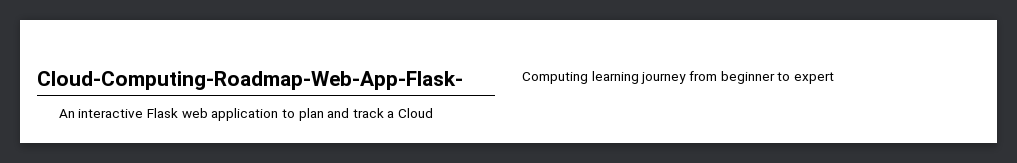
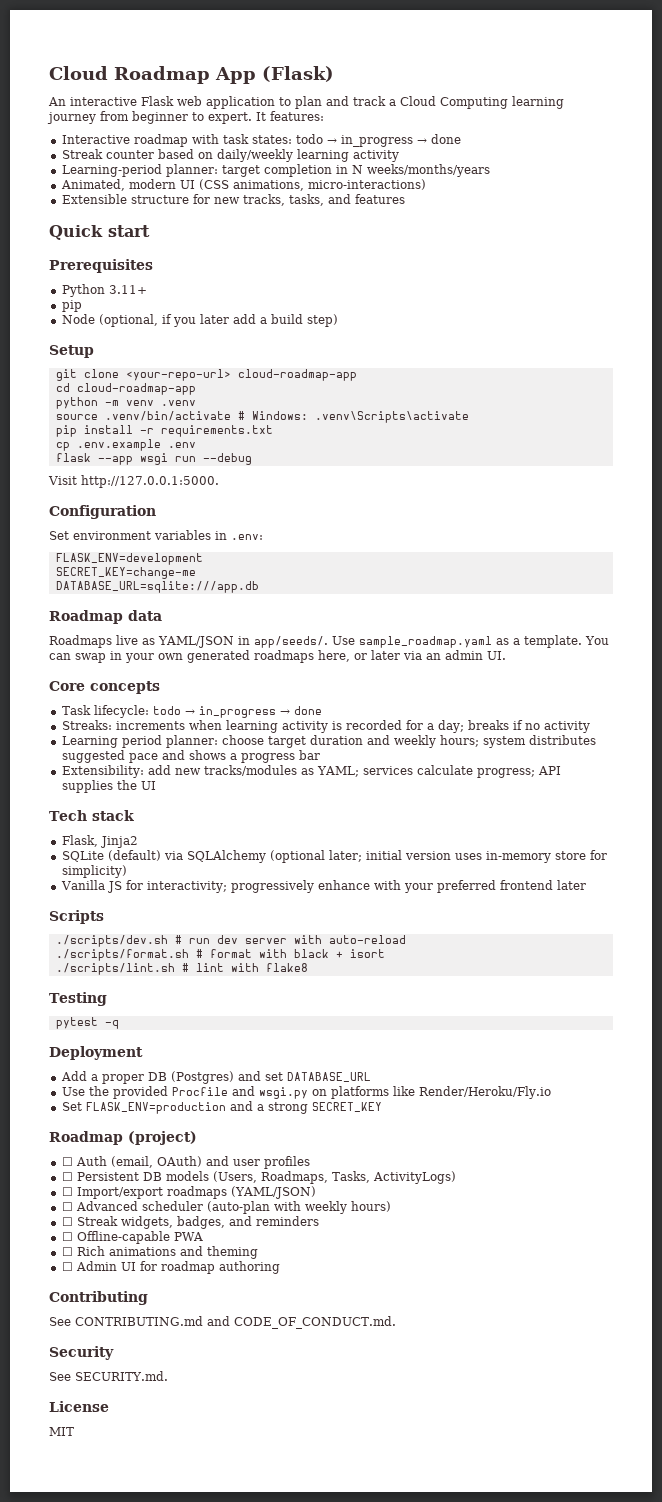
- Cloud-Computing-Roadmap-Web-App-Flask-
+ Cloud Roadmap App (Flask)
- An interactive Flask web application to plan and track a Cloud Computing learning journey from beginner to expert
+ An interactive Flask web application to plan and track a Cloud Computing learning journey from beginner to expert. It features:
+ Interactive roadmap with task states: todo → in_progress → done
+ Streak counter based on daily/weekly learning activity
+ Learning-period planner: target completion in N weeks/months/years
+ Animated, modern UI (CSS animations, micro-interactions)
+ Extensible structure for new tracks, tasks, and features
+ Quick start
+ Prerequisites
+ Python 3.11+
+ pip
+ Node (optional, if you later add a build step)
+ Setup
+ git clone <your-repo-url> cloud-roadmap-app
+ cd cloud-roadmap-app
+ python -m venv .venv
+ source .venv/bin/activate # Windows: .venv\Scripts\activate
+ pip install -r requirements.txt
+ cp .env.example .env
+ flask --app wsgi run --debug
+ Visit http://127.0.0.1:5000.
+ Configuration
+ Set environment variables in .env:
+ FLASK_ENV=development
+ SECRET_KEY=change-me
+ DATABASE_URL=sqlite:///app.db
+ Roadmap data
+ Roadmaps live as YAML/JSON in app/seeds/. Use sample_roadmap.yaml as a template. You can swap in your own generated roadmaps here, or later via an admin UI.
+ Core concepts
+ Task lifecycle: todo → in_progress → done
+ Streaks: increments when learning activity is recorded for a day; breaks if no activity
+ Learning period planner: choose target duration and weekly hours; system distributes suggested pace and shows a progress bar
+ Extensibility: add new tracks/modules as YAML; services calculate progress; API supplies the UI
+ Tech stack
+ Flask, Jinja2
+ SQLite (default) via SQLAlchemy (optional later; initial version uses in-memory store for simplicity)
+ Vanilla JS for interactivity; progressively enhance with your preferred frontend later
+ Scripts
+ ./scripts/dev.sh # run dev server with auto-reload
+ ./scripts/format.sh # format with black + isort
+ ./scripts/lint.sh # lint with flake8
+ Testing
+ pytest -q
+ Deployment
+ Add a proper DB (Postgres) and set DATABASE_URL
+ Use the provided Procfile and wsgi.py on platforms like Render/Heroku/Fly.io
+ Set FLASK_ENV=production and a strong SECRET_KEY
+ Roadmap (project)
+ ☐ Auth (email, OAuth) and user profiles
+ ☐ Persistent DB models (Users, Roadmaps, Tasks, ActivityLogs)
+ ☐ Import/export roadmaps (YAML/JSON)
+ ☐ Advanced scheduler (auto-plan with weekly hours)
+ ☐ Streak widgets, badges, and reminders
+ ☐ Offline-capable PWA
+ ☐ Rich animations and theming
+ ☐ Admin UI for roadmap authoring
+ Contributing
+ See CONTRIBUTING.md and CODE_OF_CONDUCT.md.
+ Security
+ See SECURITY.md.
+ License
+ MIT

